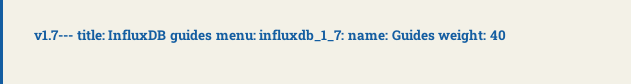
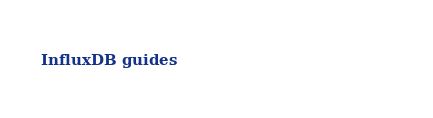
- v1.7--- title: InfluxDB guides menu: influxdb_1_7: name: Guides weight: 40
+ InfluxDB guides

